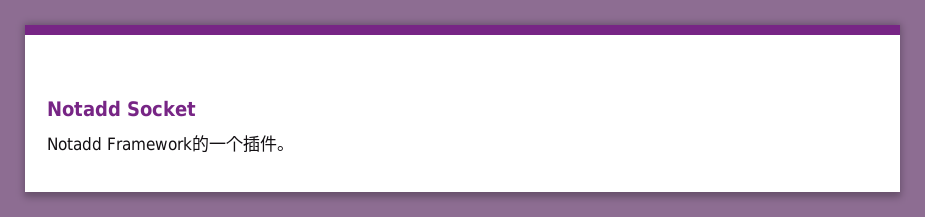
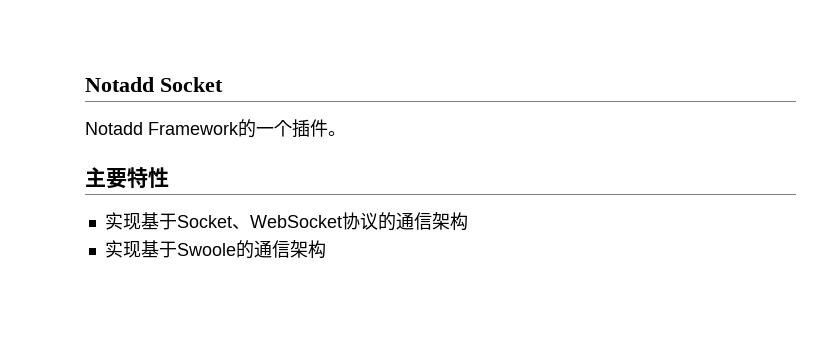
+ 主要特性
+ 实现基于Socket、WebSocket协议的通信架构
+ 实现基于Swoole的通信架构

